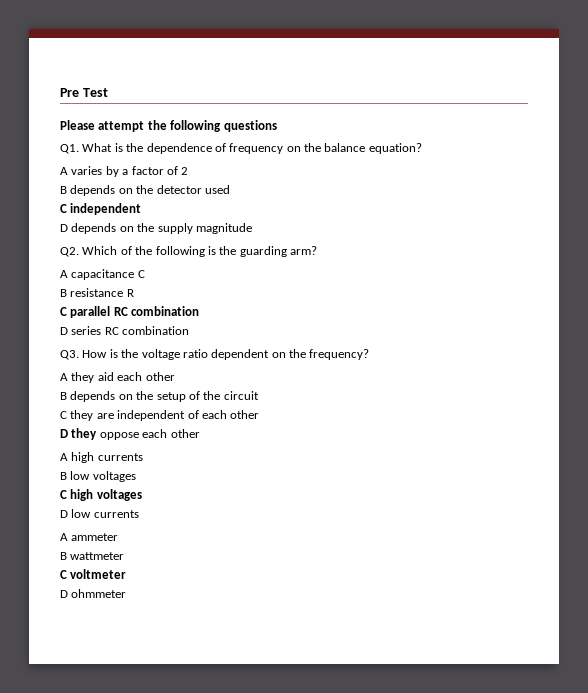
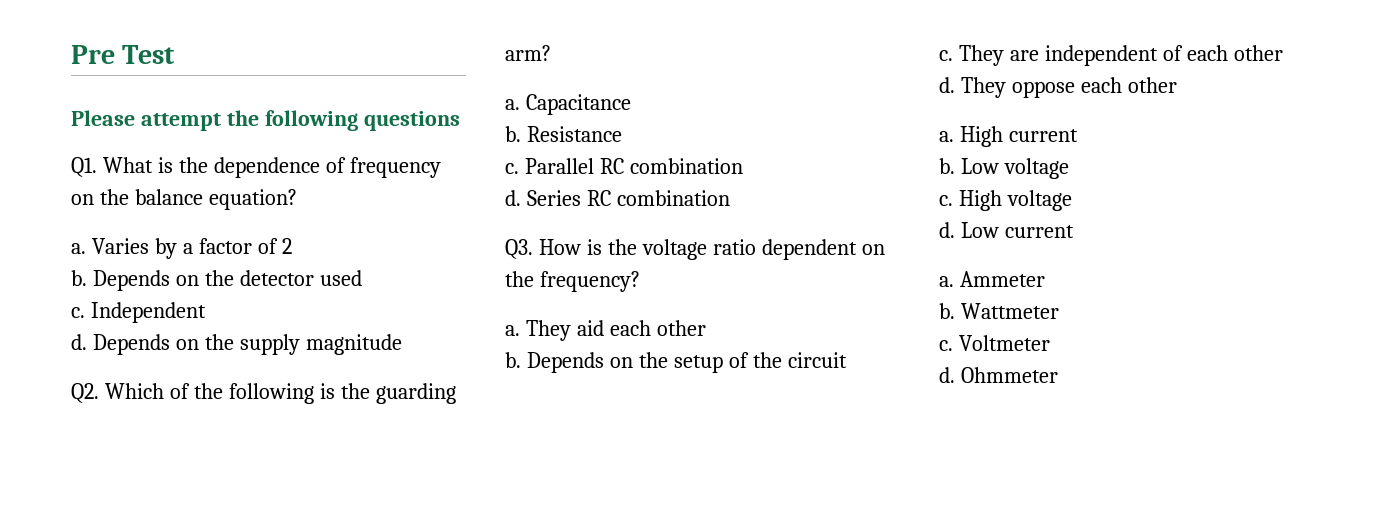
- A varies by a factor of 2
+ a. Varies by a factor of 2
- B depends on the detector used
+ b. Depends on the detector used
- C independent
- D depends on the supply magnitude
+ c. Independent
+ d. Depends on the supply magnitude
- A capacitance C
- B resistance R
- C parallel RC combination
- D series RC combination
+ a. Capacitance
+ b. Resistance
+ c. Parallel RC combination
+ d. Series RC combination
- A they aid each other
+ a. They aid each other
- B depends on the setup of the circuit
+ b. Depends on the setup of the circuit
- C they are independent of each other
+ c. They are independent of each other
- D they oppose each other
+ d. They oppose each other
- A high currents
- B low voltages
- C high voltages
- D low currents
- A ammeter
- B wattmeter
- C voltmeter
- D ohmmeter
+ a. High current
+ b. Low voltage
+ c. High voltage
+ d. Low current
+ a. Ammeter
+ b. Wattmeter
+ c. Voltmeter
+ d. Ohmmeter

